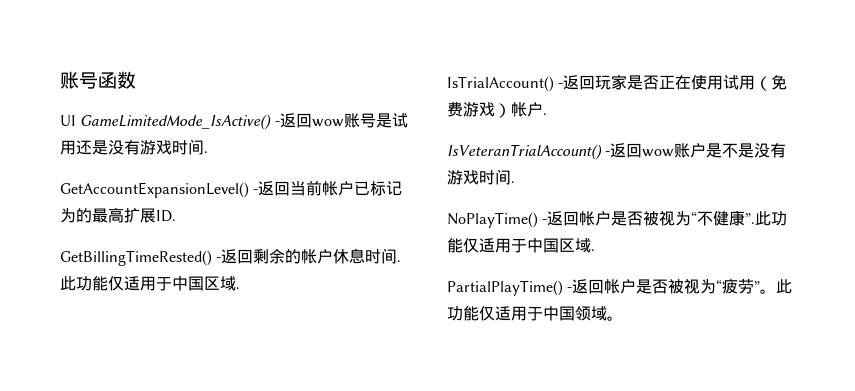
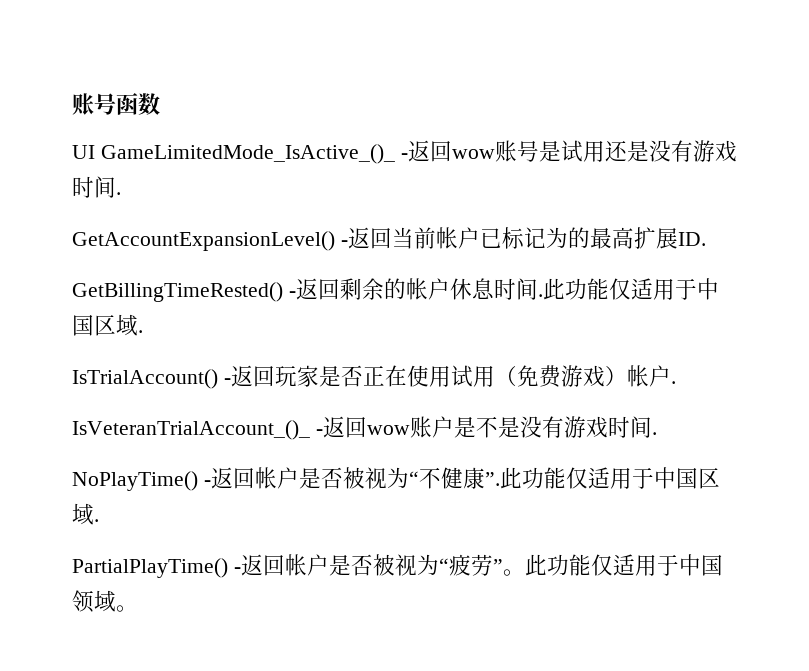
- UI GameLimitedMode_IsActive() -返回wow账号是试用还是没有游戏时间.
+ UI GameLimitedMode_IsActive_()_ -返回wow账号是试用还是没有游戏时间.
- IsVeteranTrialAccount() -返回wow账户是不是没有游戏时间.
+ IsVeteranTrialAccount_()_ -返回wow账户是不是没有游戏时间.

